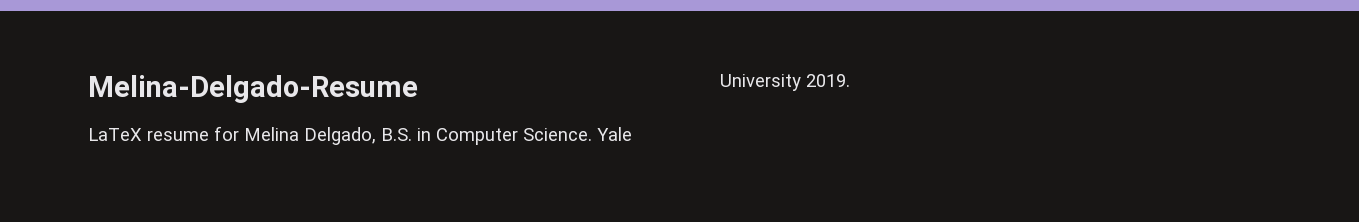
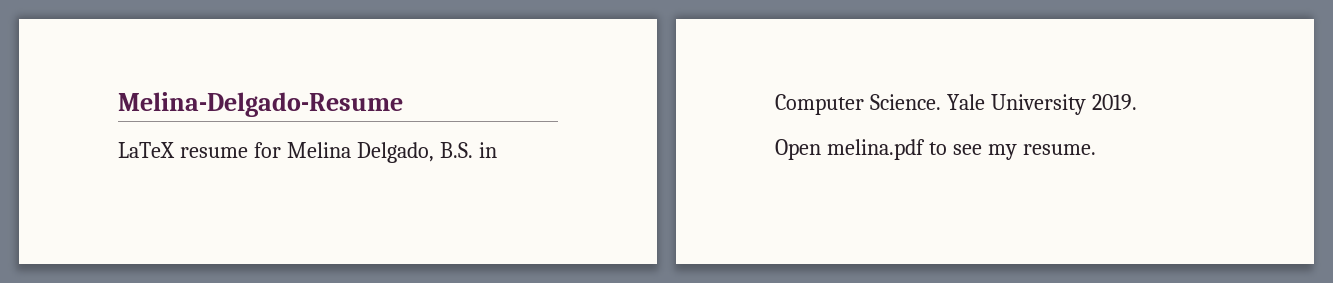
+ Open melina.pdf to see my resume.

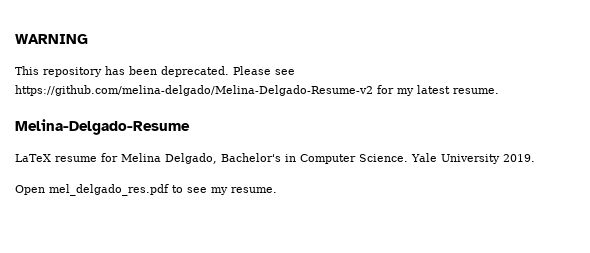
+ WARNING
+ This repository has been deprecated. Please see https://github.com/melina-delgado/Melina-Delgado-Resume-v2 for my latest resume.
- LaTeX resume for Melina Delgado, B.S. in Computer Science.
+ LaTeX resume for Melina Delgado, Bachelor's in Computer Science.
- Open melina.pdf to see my resume.
+ Open mel_delgado_res.pdf to see my resume.

